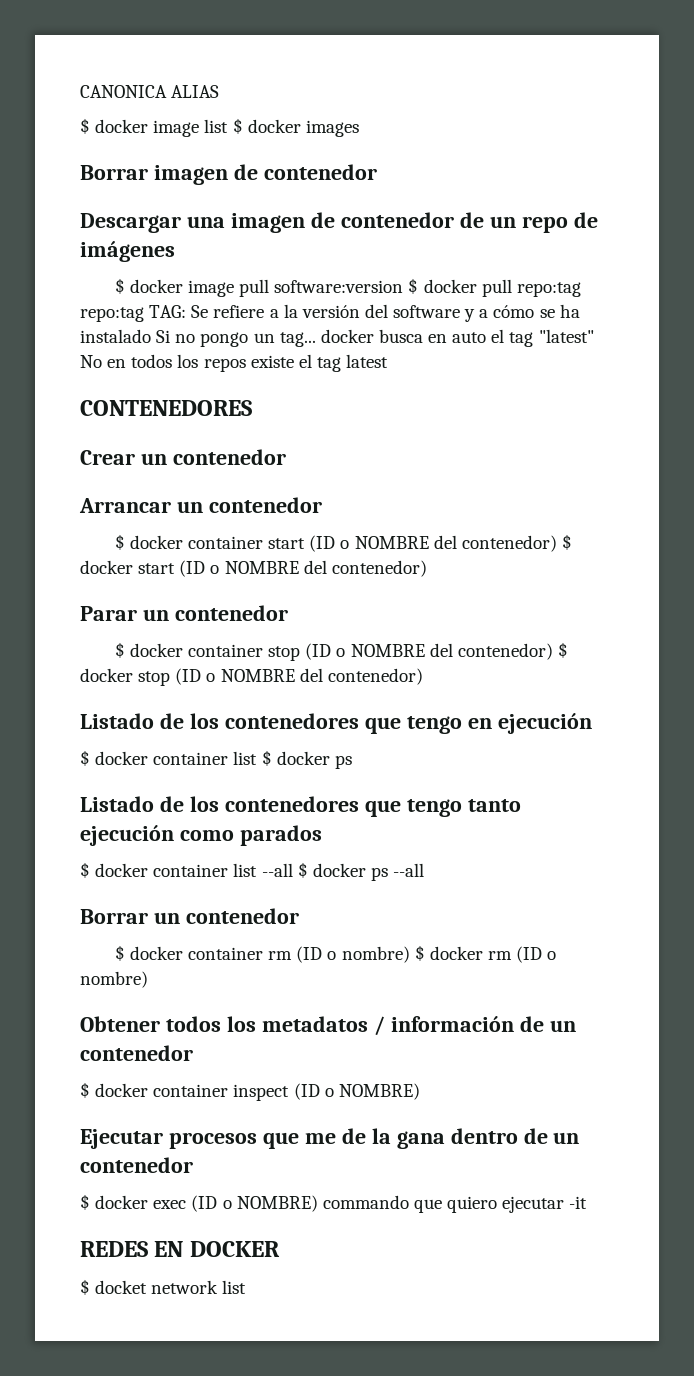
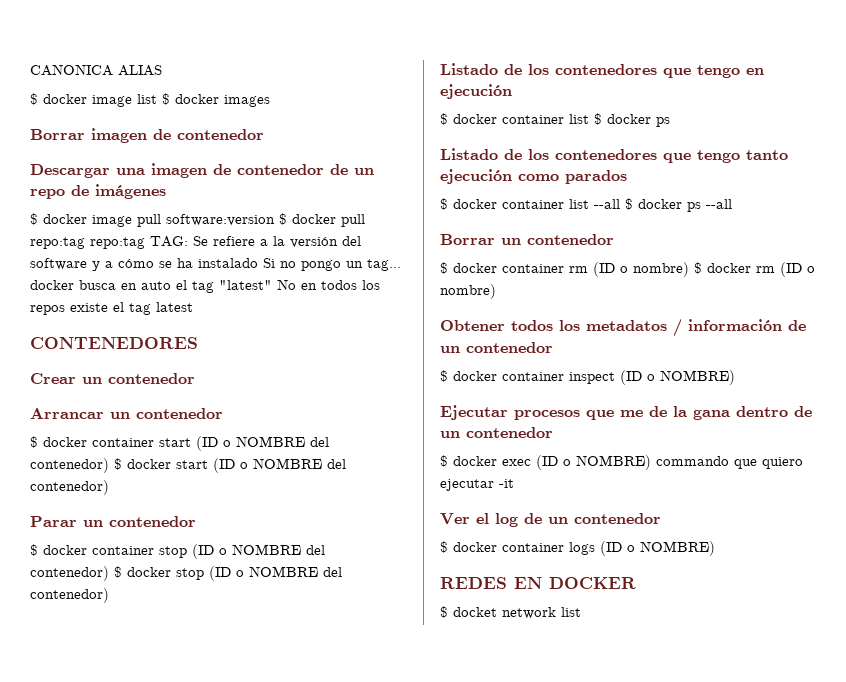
+ Ver el log de un contenedor
+ $ docker container logs (ID o NOMBRE)

